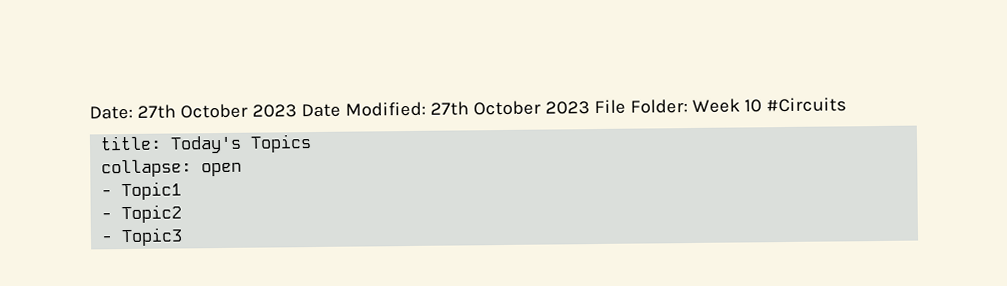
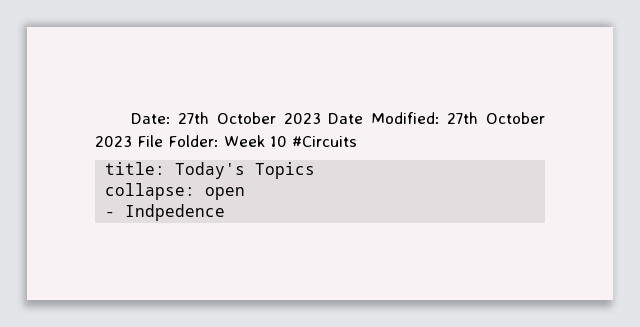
- - Topic1
- - Topic2
- - Topic3
+ - Indpedence

